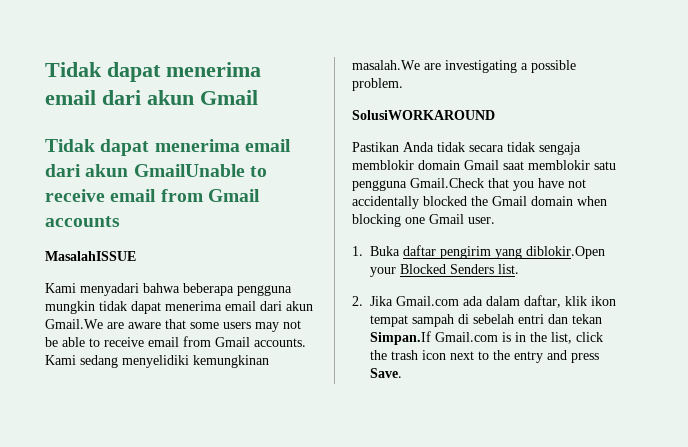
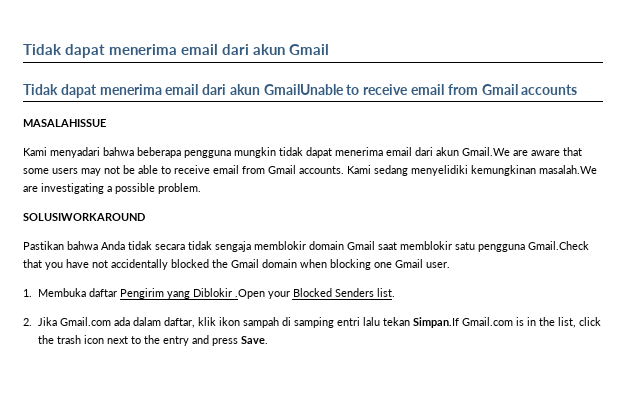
- MasalahISSUE
+ MASALAHISSUE
- SolusiWORKAROUND
+ SOLUSIWORKAROUND
- Pastikan Anda tidak secara tidak sengaja memblokir domain Gmail saat memblokir satu pengguna Gmail.Check that you have not accidentally blocked the Gmail domain when blocking one Gmail user.
+ Pastikan bahwa Anda tidak secara tidak sengaja memblokir domain Gmail saat memblokir satu pengguna Gmail.Check that you have not accidentally blocked the Gmail domain when blocking one Gmail user.
- 1. Buka daftar pengirim yang diblokir.Open your Blocked Senders list.
+ 1. Membuka daftar Pengirim yang Diblokir .Open your Blocked Senders list.
- 2. Jika Gmail.com ada dalam daftar, klik ikon tempat sampah di sebelah entri dan tekan Simpan.If Gmail.com is in the list, click the trash icon next to the entry and press Save.
+ 2. Jika Gmail.com ada dalam daftar, klik ikon sampah di samping entri lalu tekan Simpan.If Gmail.com is in the list, click the trash icon next to the entry and press Save.

